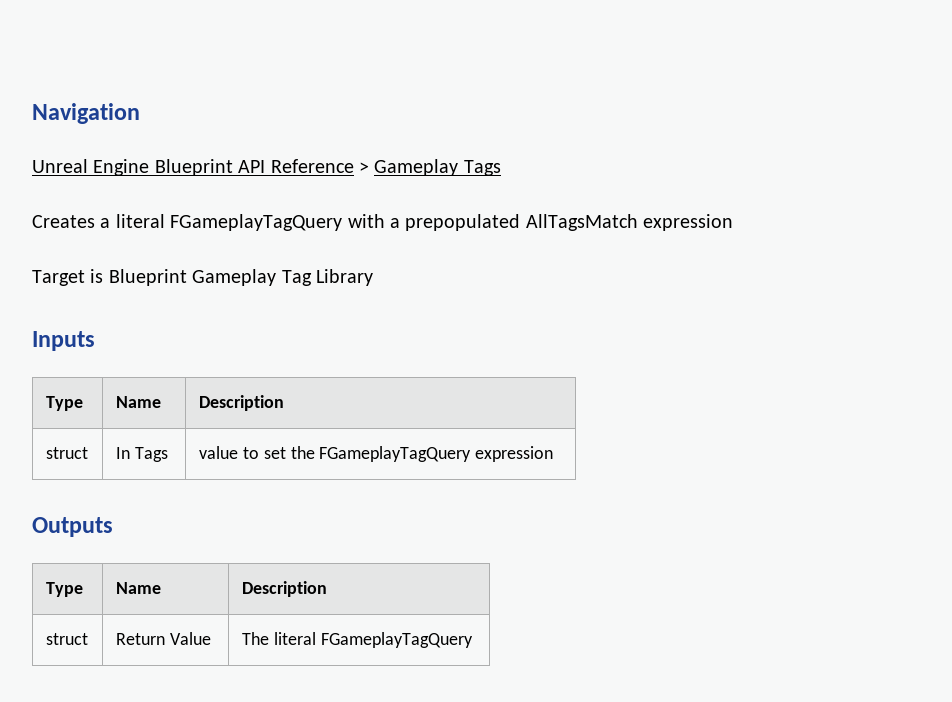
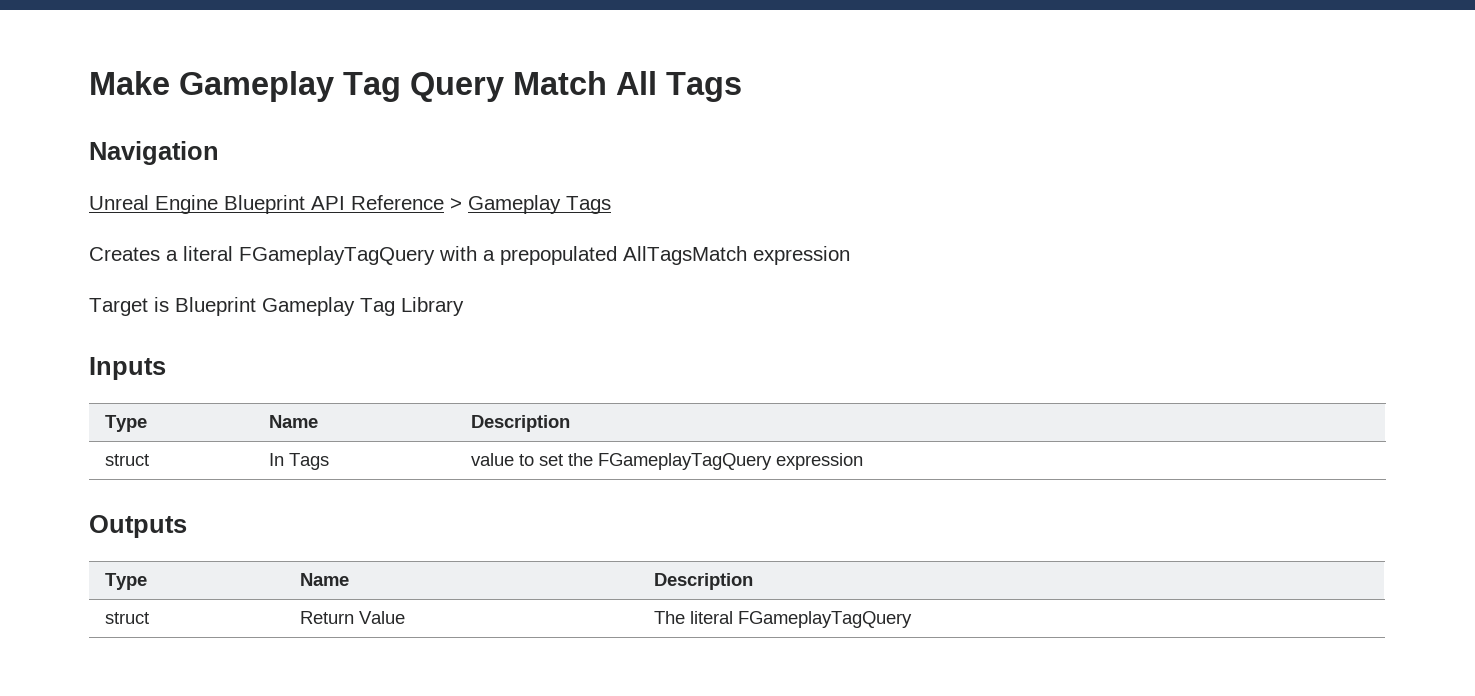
+ Make Gameplay Tag Query Match All Tags

